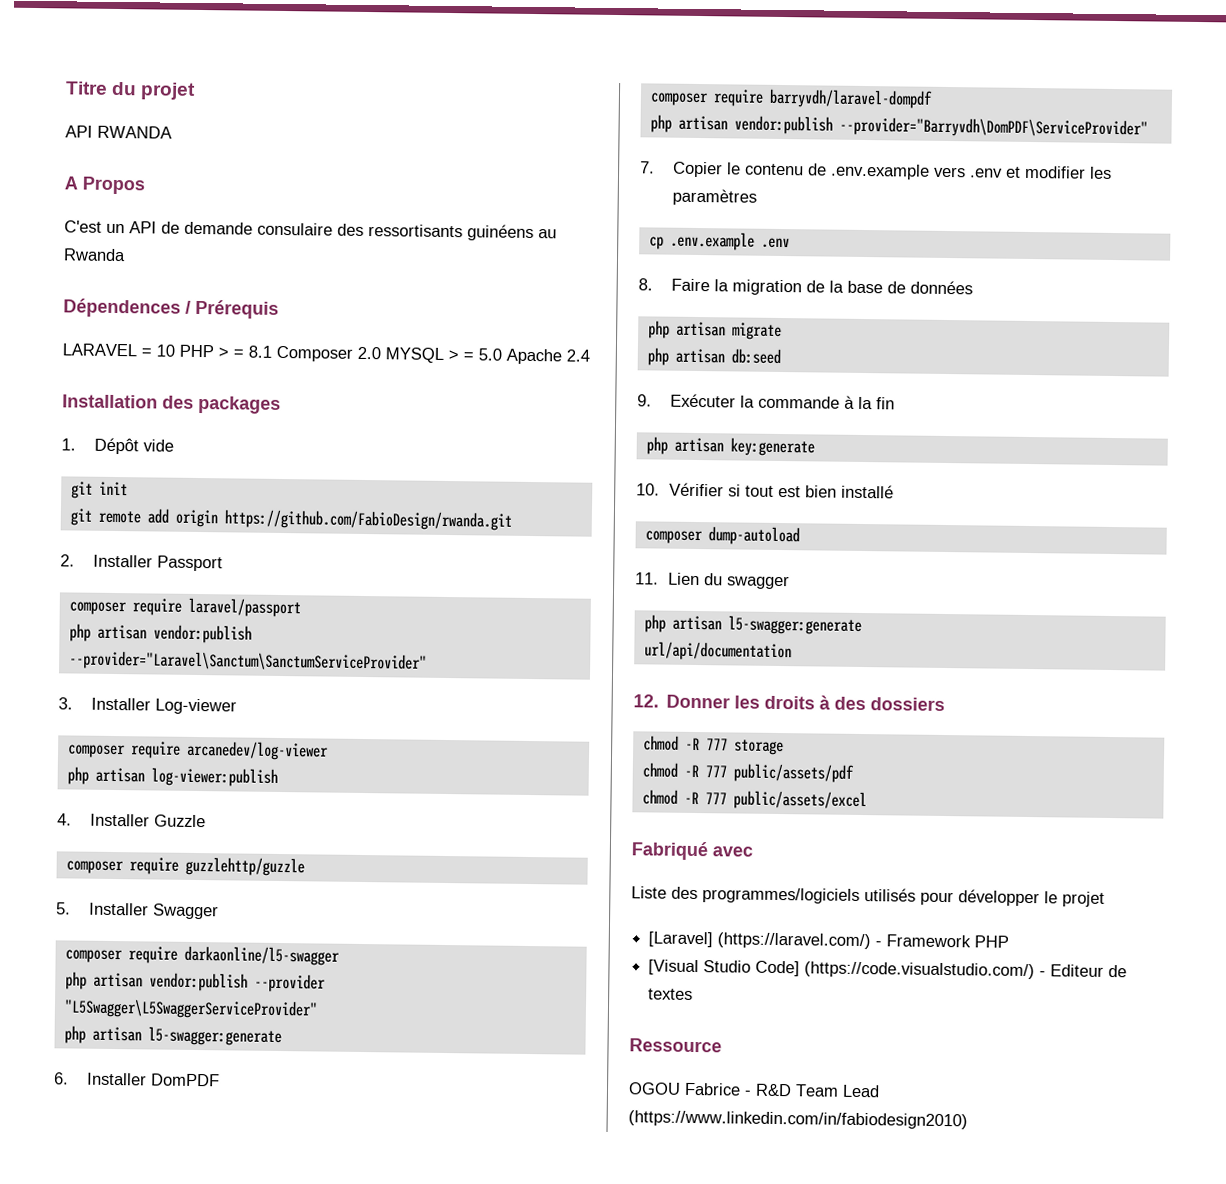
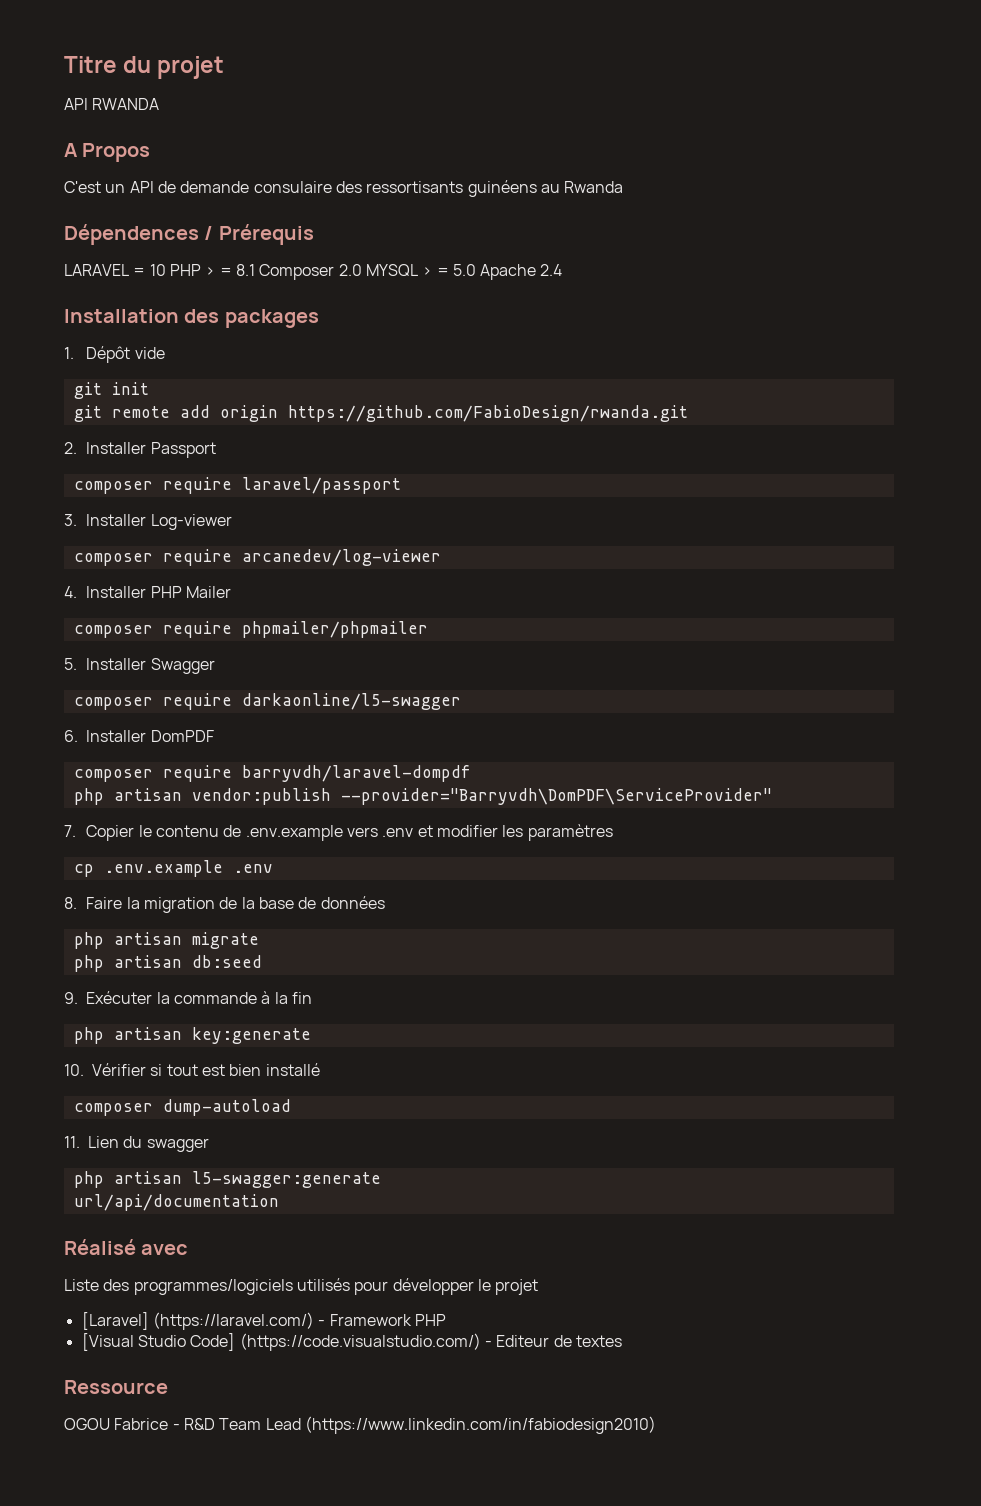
- php artisan vendor:publish --provider="Laravel\Sanctum\SanctumServiceProvider"
- php artisan log-viewer:publish
- 4. Installer Guzzle
- composer require guzzlehttp/guzzle
+ 4. Installer PHP Mailer
+ composer require phpmailer/phpmailer
- php artisan vendor:publish --provider "L5Swagger\L5SwaggerServiceProvider"
- php artisan l5-swagger:generate
- 12. Donner les droits à des dossiers
- chmod -R 777 storage
- chmod -R 777 public/assets/pdf
- chmod -R 777 public/assets/excel
- Fabriqué avec
+ Réalisé avec

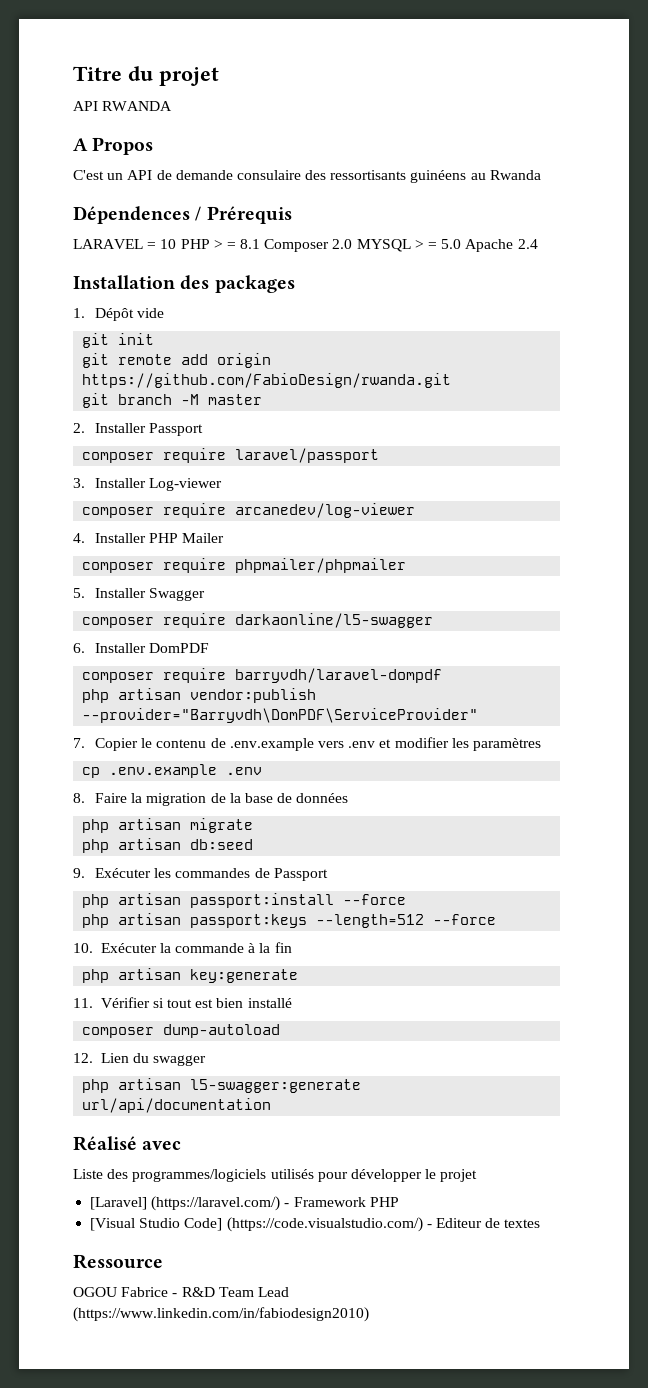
+ git branch -M master
- 9. Exécuter la commande à la fin
+ 9. Exécuter les commandes de Passport
+ php artisan passport:install --force
+ php artisan passport:keys --length=512 --force
+ 10. Exécuter la commande à la fin
- 10. Vérifier si tout est bien installé
+ 11. Vérifier si tout est bien installé
- 11. Lien du swagger
+ 12. Lien du swagger

